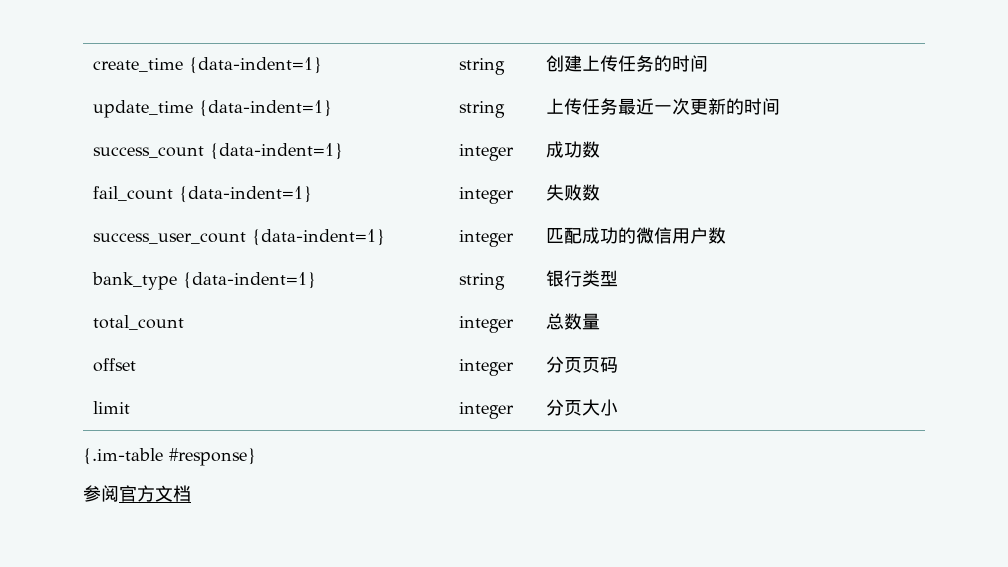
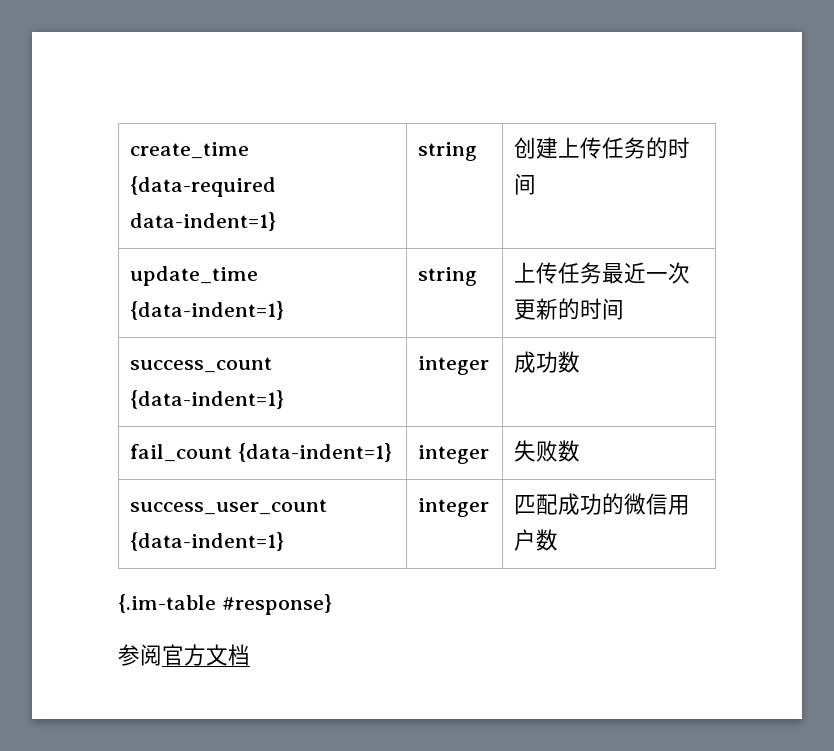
- create_time {data-indent=1} | string | 创建上传任务的时间
+ create_time {data-required data-indent=1} | string | 创建上传任务的时间
- bank_type {data-indent=1} | string | 银行类型
- total_count | integer | 总数量
- offset | integer | 分页页码
- limit | integer | 分页大小

